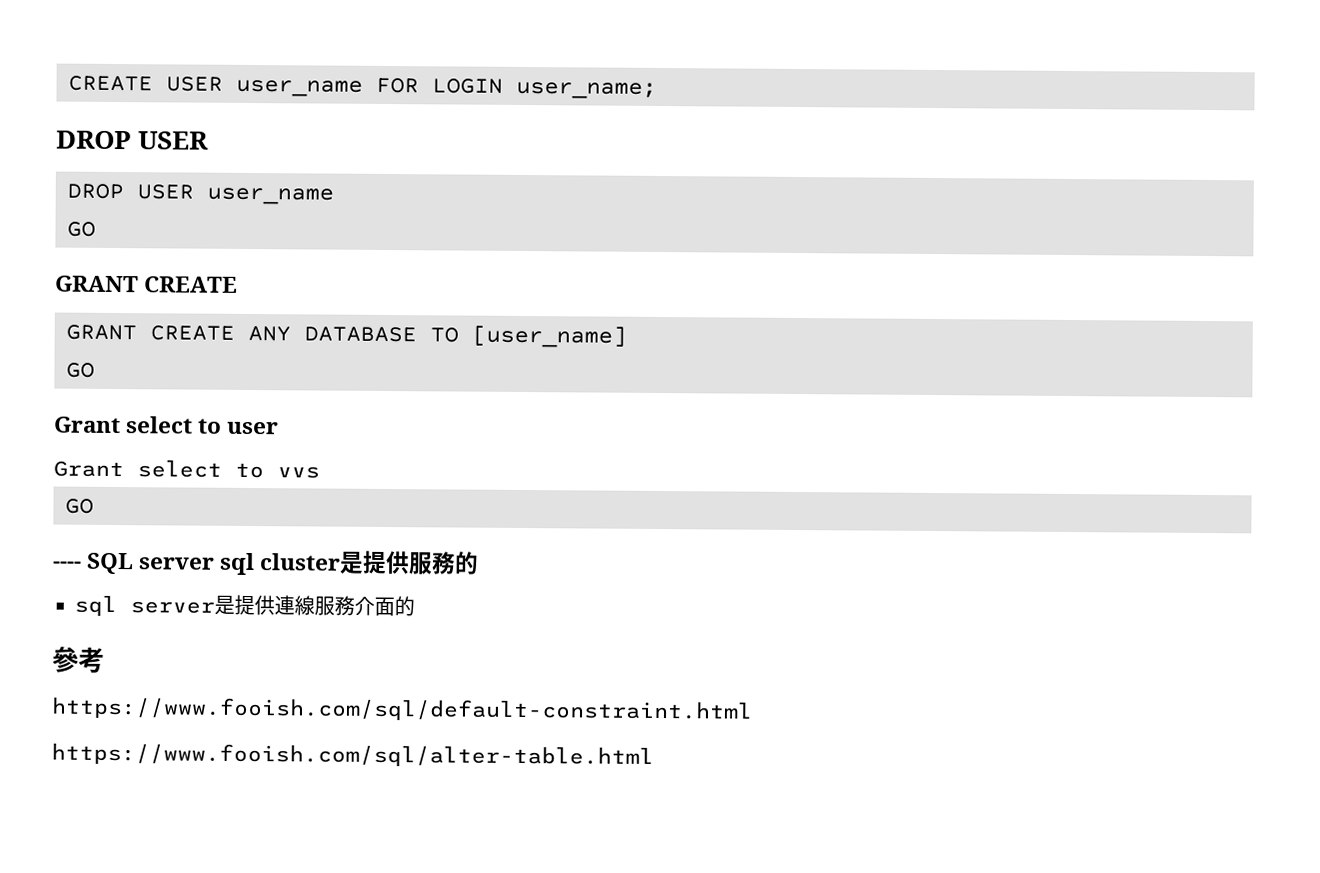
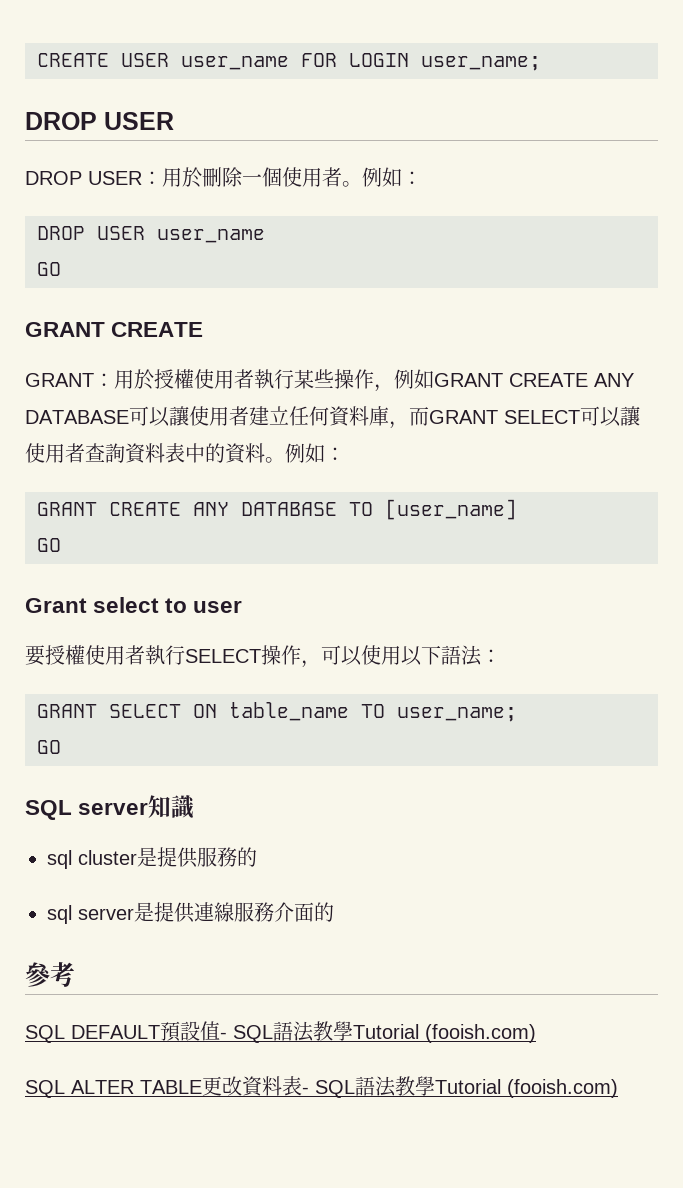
+ DROP USER：用於刪除一個使用者。例如：
+ GRANT：用於授權使用者執行某些操作，例如GRANT CREATE ANY DATABASE可以讓使用者建立任何資料庫，而GRANT SELECT可以讓使用者查詢資料表中的資料。例如：
- Grant select to vvs
+ 要授權使用者執行SELECT操作，可以使用以下語法：
+ GRANT SELECT ON table_name TO user_name;
  GO
- ---- SQL server sql cluster是提供服務的
+ SQL server知識
+ sql cluster是提供服務的
- https://www.fooish.com/sql/default-constraint.html
- https://www.fooish.com/sql/alter-table.html
+ SQL DEFAULT預設值- SQL語法教學Tutorial (fooish.com)
+ SQL ALTER TABLE更改資料表- SQL語法教學Tutorial (fooish.com)

